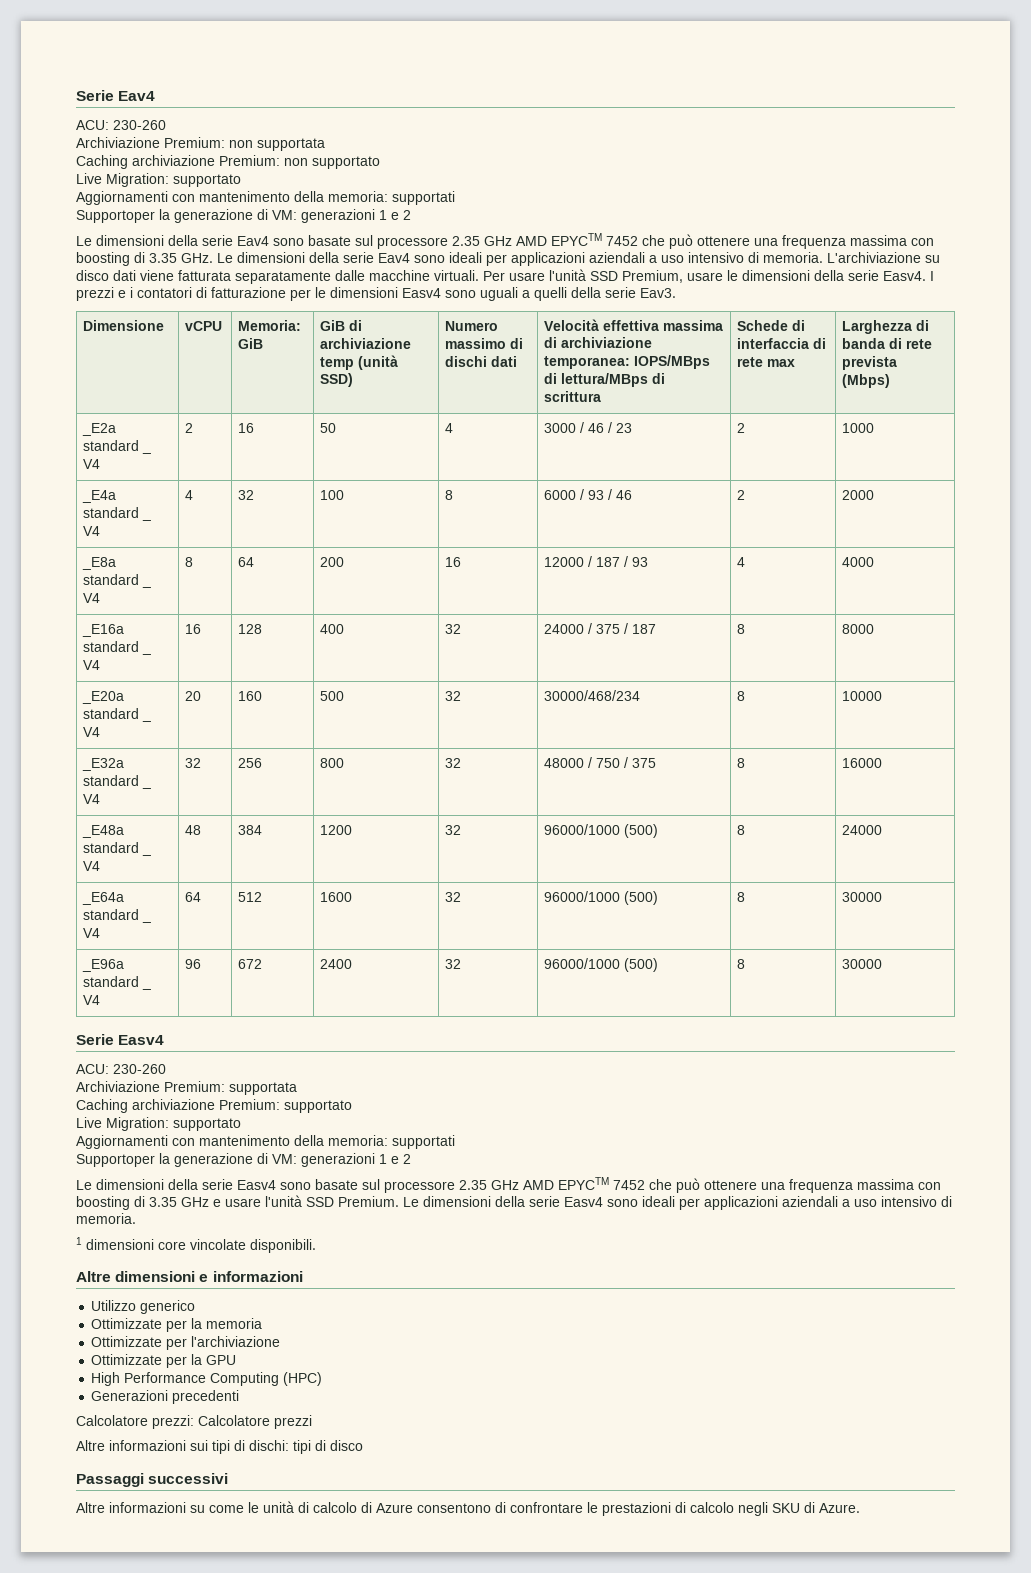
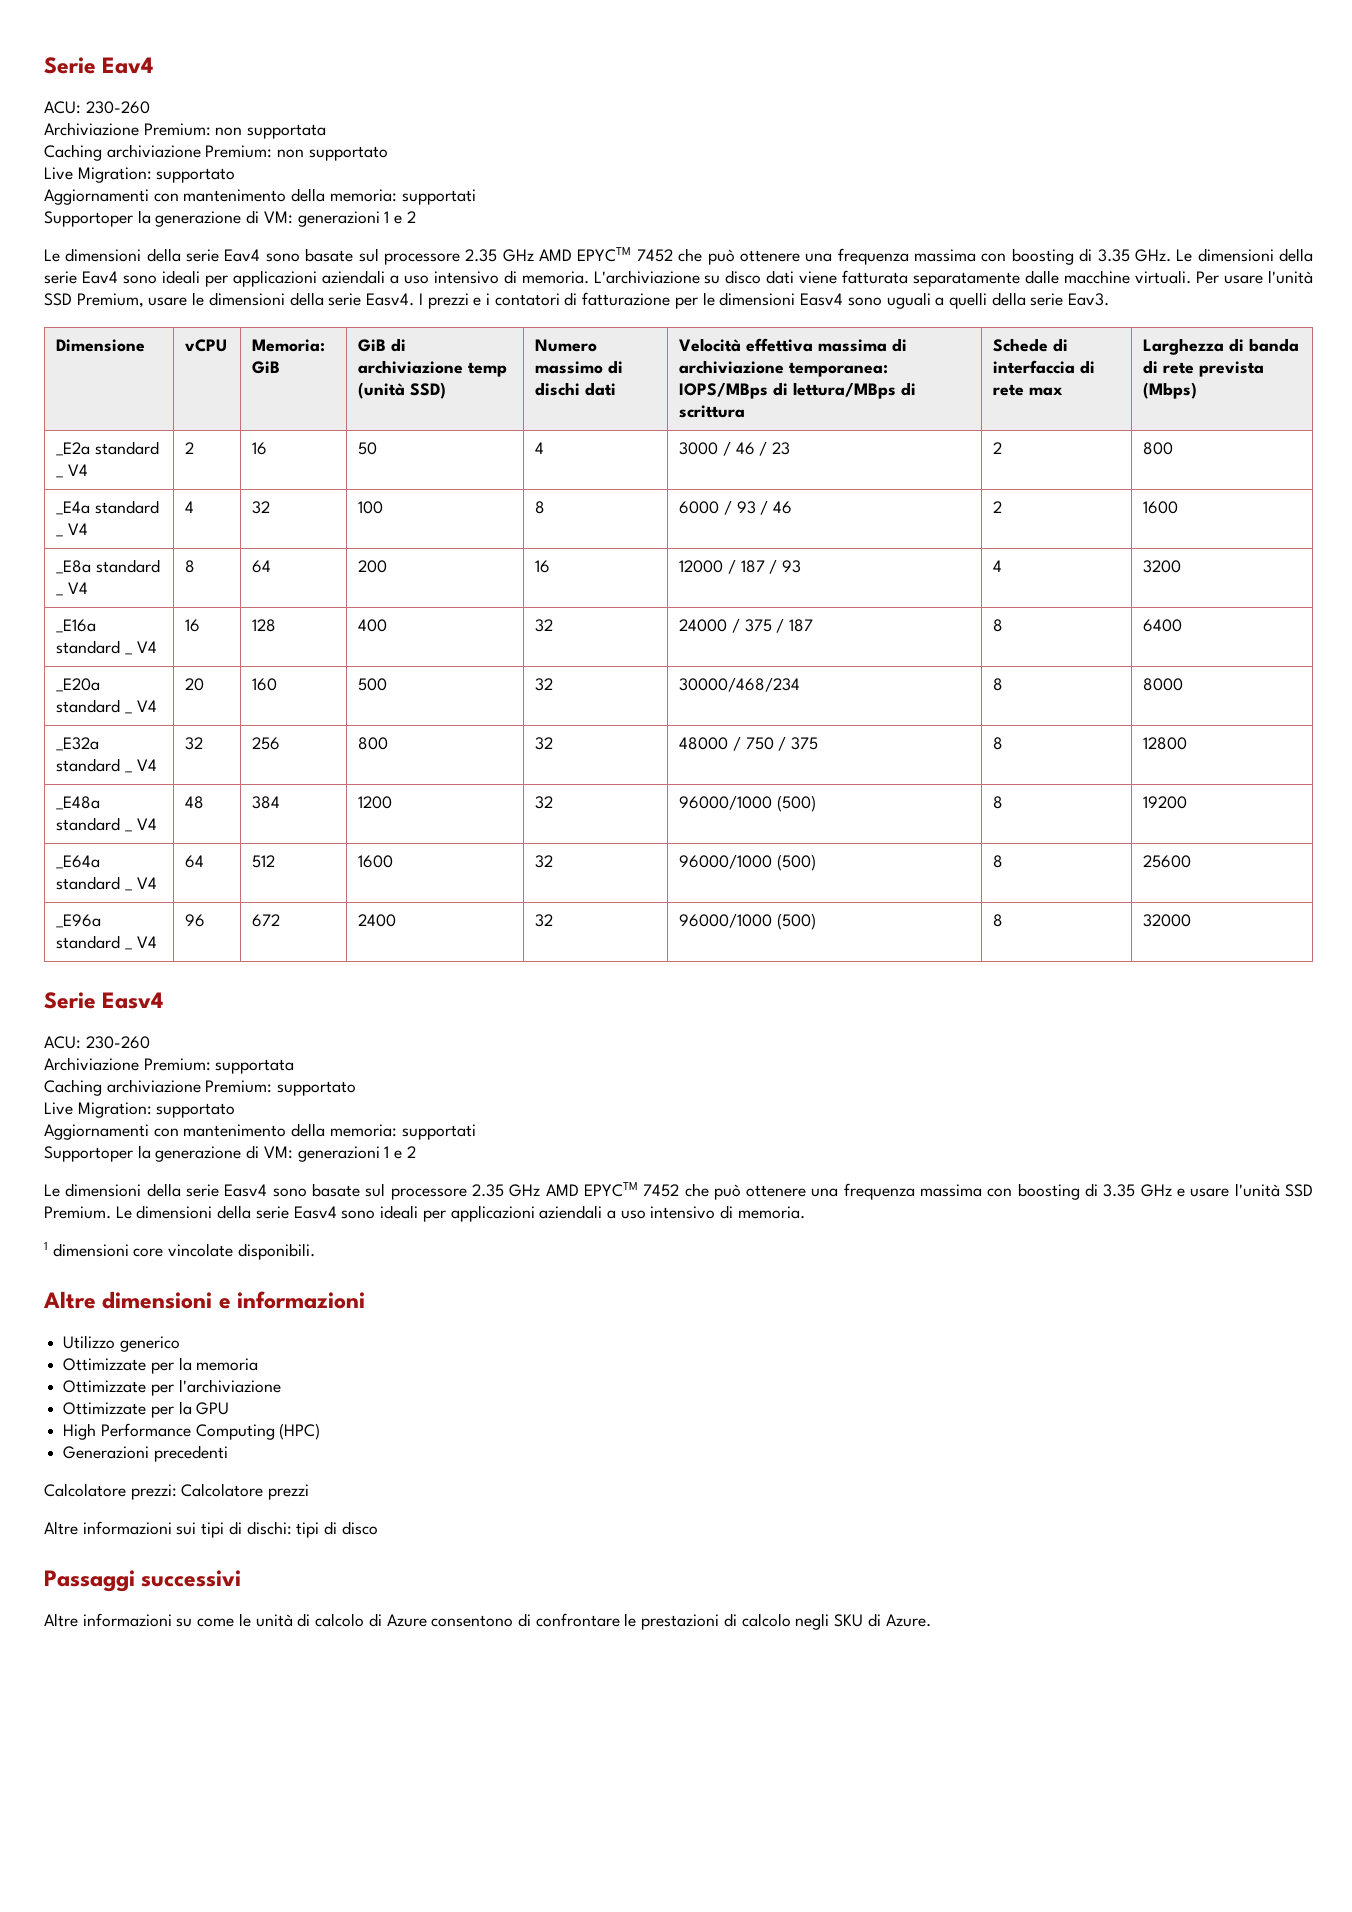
- _E2a standard _ V4 | 2 | 16 | 50 | 4 | 3000 / 46 / 23 | 2 | 1000
+ _E2a standard _ V4 | 2 | 16 | 50 | 4 | 3000 / 46 / 23 | 2 | 800
- _E4a standard _ V4 | 4 | 32 | 100 | 8 | 6000 / 93 / 46 | 2 | 2000
+ _E4a standard _ V4 | 4 | 32 | 100 | 8 | 6000 / 93 / 46 | 2 | 1600
- _E8a standard _ V4 | 8 | 64 | 200 | 16 | 12000 / 187 / 93 | 4 | 4000
+ _E8a standard _ V4 | 8 | 64 | 200 | 16 | 12000 / 187 / 93 | 4 | 3200
- _E16a standard _ V4 | 16 | 128 | 400 | 32 | 24000 / 375 / 187 | 8 | 8000
+ _E16a standard _ V4 | 16 | 128 | 400 | 32 | 24000 / 375 / 187 | 8 | 6400
- _E20a standard _ V4 | 20 | 160 | 500 | 32 | 30000/468/234 | 8 | 10000
+ _E20a standard _ V4 | 20 | 160 | 500 | 32 | 30000/468/234 | 8 | 8000
- _E32a standard _ V4 | 32 | 256 | 800 | 32 | 48000 / 750 / 375 | 8 | 16000
+ _E32a standard _ V4 | 32 | 256 | 800 | 32 | 48000 / 750 / 375 | 8 | 12800
- _E48a standard _ V4 | 48 | 384 | 1200 | 32 | 96000/1000 (500) | 8 | 24000
+ _E48a standard _ V4 | 48 | 384 | 1200 | 32 | 96000/1000 (500) | 8 | 19200
- _E64a standard _ V4 | 64 | 512 | 1600 | 32 | 96000/1000 (500) | 8 | 30000
+ _E64a standard _ V4 | 64 | 512 | 1600 | 32 | 96000/1000 (500) | 8 | 25600
- _E96a standard _ V4 | 96 | 672 | 2400 | 32 | 96000/1000 (500) | 8 | 30000
+ _E96a standard _ V4 | 96 | 672 | 2400 | 32 | 96000/1000 (500) | 8 | 32000

